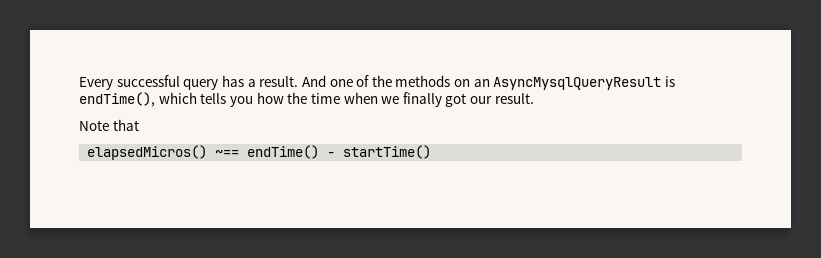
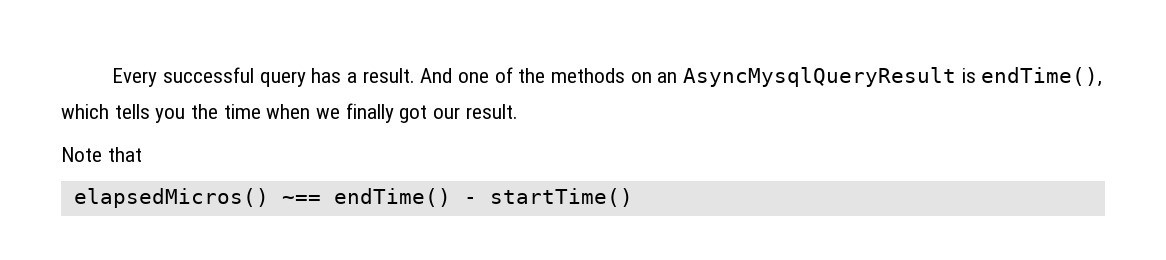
- And one of the methods on an AsyncMysqlQueryResult is endTime(), which tells you how the time when we finally got our result.
+ And one of the methods on an AsyncMysqlQueryResult is endTime(), which tells you the time when we finally got our result.

